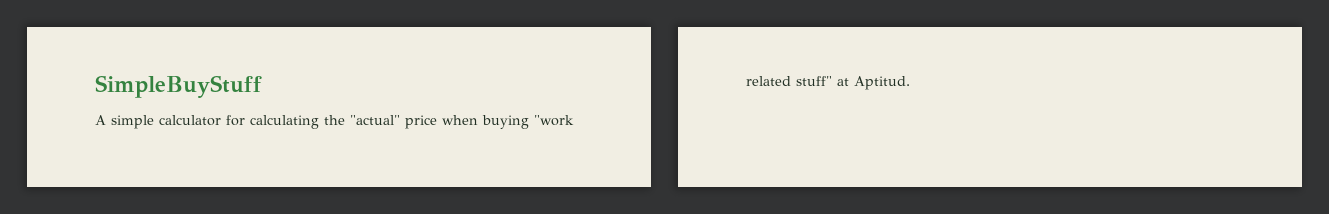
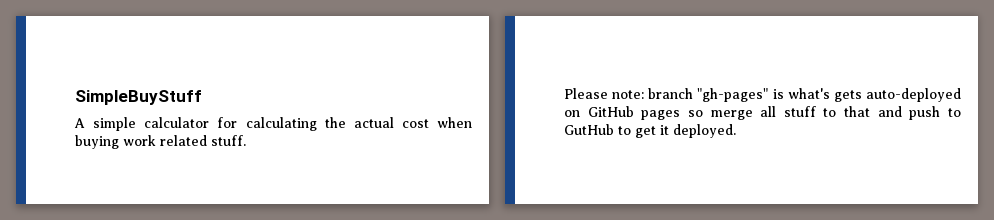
- A simple calculator for calculating the "actual" price when buying "work related stuff" at Aptitud.
+ A simple calculator for calculating the actual cost when buying work related stuff.
+ Please note: branch "gh-pages" is what's gets auto-deployed on GitHub pages so merge all stuff to that and push to GutHub to get it deployed.

